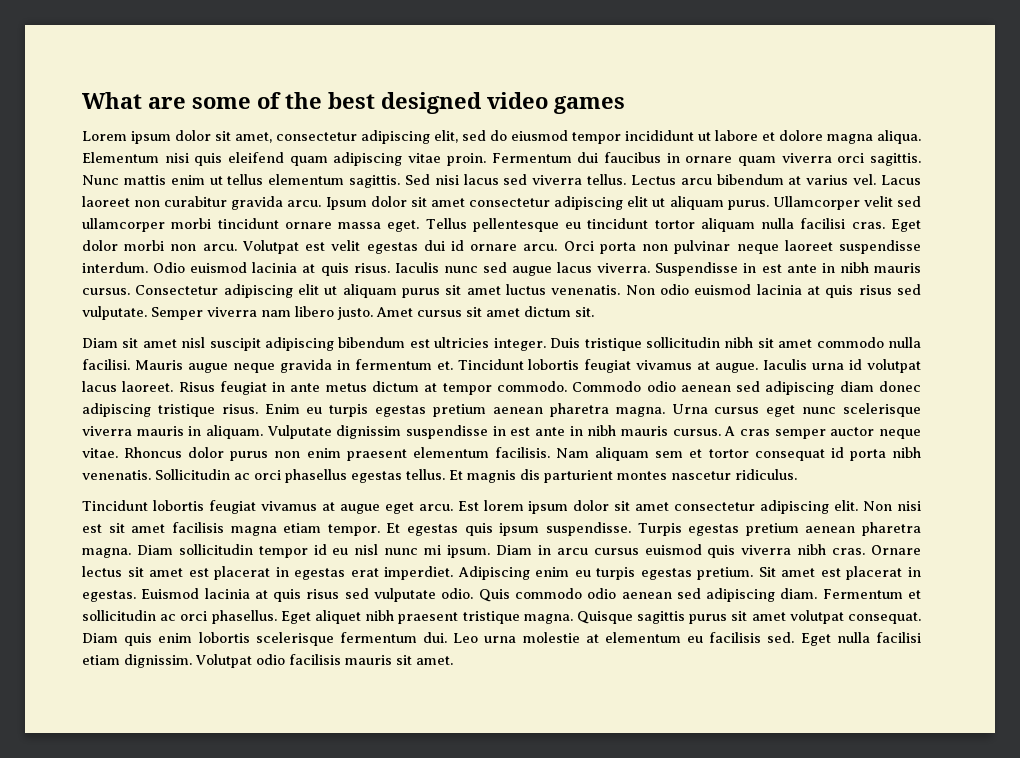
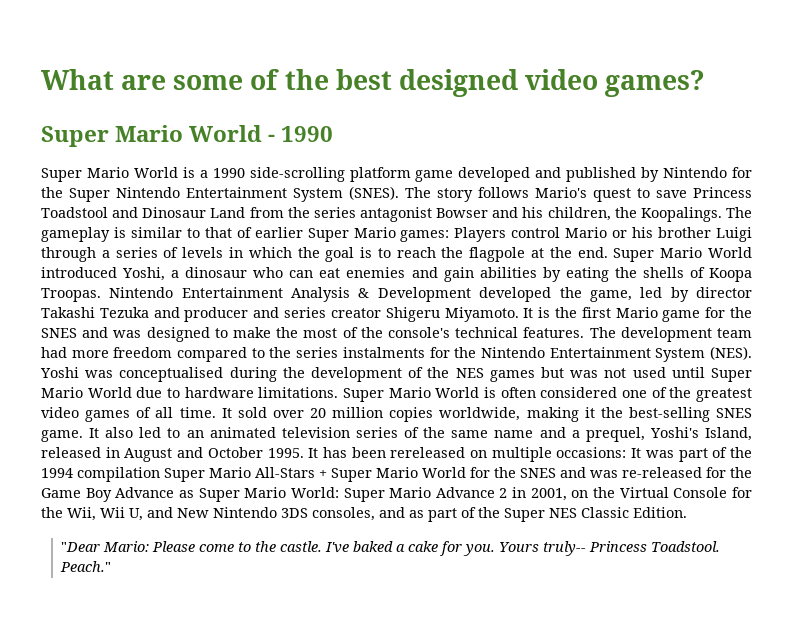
- What are some of the best designed video games
- Lorem ipsum dolor sit amet, consectetur adipiscing elit, sed do eiusmod tempor incididunt ut labore et dolore magna aliqua. Elementum nisi quis eleifend quam adipiscing vitae proin. Fermentum dui faucibus in ornare quam viverra orci sagittis. Nunc mattis enim ut tellus elementum sagittis. Sed nisi lacus sed viverra tellus. Lectus arcu bibendum at varius vel. Lacus laoreet non curabitur gravida arcu. Ipsum dolor sit amet consectetur adipiscing elit ut aliquam purus. Ullamcorper velit sed ullamcorper morbi tincidunt ornare massa eget. Tellus pellentesque eu tincidunt tortor aliquam nulla facilisi cras. Eget dolor morbi non arcu. Volutpat est velit egestas dui id ornare arcu. Orci porta non pulvinar neque laoreet suspendisse interdum. Odio euismod lacinia at quis risus. Iaculis nunc sed augue lacus viverra. Suspendisse in est ante in nibh mauris cursus. Consectetur adipiscing elit ut aliquam purus sit amet luctus venenatis. Non odio euismod lacinia at quis risus sed vulputate. Semper viverra nam libero justo. Amet cursus sit amet dictum sit.
- Diam sit amet nisl suscipit adipiscing bibendum est ultricies integer. Duis tristique sollicitudin nibh sit amet commodo nulla facilisi. Mauris augue neque gravida in fermentum et. Tincidunt lobortis feugiat vivamus at augue. Iaculis urna id volutpat lacus laoreet. Risus feugiat in ante metus dictum at tempor commodo. Commodo odio aenean sed adipiscing diam donec adipiscing tristique risus. Enim eu turpis egestas pretium aenean pharetra magna. Urna cursus eget nunc scelerisque viverra mauris in aliquam. Vulputate dignissim suspendisse in est ante in nibh mauris cursus. A cras semper auctor neque vitae. Rhoncus dolor purus non enim praesent elementum facilisis. Nam aliquam sem et tortor consequat id porta nibh venenatis. Sollicitudin ac orci phasellus egestas tellus. Et magnis dis parturient montes nascetur ridiculus.
- Tincidunt lobortis feugiat vivamus at augue eget arcu. Est lorem ipsum dolor sit amet consectetur adipiscing elit. Non nisi est sit amet facilisis magna etiam tempor. Et egestas quis ipsum suspendisse. Turpis egestas pretium aenean pharetra magna. Diam sollicitudin tempor id eu nisl nunc mi ipsum. Diam in arcu cursus euismod quis viverra nibh cras. Ornare lectus sit amet est placerat in egestas erat imperdiet. Adipiscing enim eu turpis egestas pretium. Sit amet est placerat in egestas. Euismod lacinia at quis risus sed vulputate odio. Quis commodo odio aenean sed adipiscing diam. Fermentum et sollicitudin ac orci phasellus. Eget aliquet nibh praesent tristique magna. Quisque sagittis purus sit amet volutpat consequat. Diam quis enim lobortis scelerisque fermentum dui. Leo urna molestie at elementum eu facilisis sed. Eget nulla facilisi etiam dignissim. Volutpat odio facilisis mauris sit amet.
+ What are some of the best designed video games?
+ Super Mario World - 1990
+ Super Mario World is a 1990 side-scrolling platform game developed and published by Nintendo for the Super Nintendo Entertainment System (SNES). The story follows Mario's quest to save Princess Toadstool and Dinosaur Land from the series antagonist Bowser and his children, the Koopalings. The gameplay is similar to that of earlier Super Mario games: Players control Mario or his brother Luigi through a series of levels in which the goal is to reach the flagpole at the end. Super Mario World introduced Yoshi, a dinosaur who can eat enemies and gain abilities by eating the shells of Koopa Troopas. Nintendo Entertainment Analysis & Development developed the game, led by director Takashi Tezuka and producer and series creator Shigeru Miyamoto. It is the first Mario game for the SNES and was designed to make the most of the console's technical features. The development team had more freedom compared to the series instalments for the Nintendo Entertainment System (NES). Yoshi was conceptualised during the development of the NES games but was not used until Super Mario World due to hardware limitations. Super Mario World is often considered one of the greatest video games of all time. It sold over 20 million copies worldwide, making it the best-selling SNES game. It also led to an animated television series of the same name and a prequel, Yoshi's Island, released in August and October 1995. It has been rereleased on multiple occasions: It was part of the 1994 compilation Super Mario All-Stars + Super Mario World for the SNES and was re-released for the Game Boy Advance as Super Mario World: Super Mario Advance 2 in 2001, on the Virtual Console for the Wii, Wii U, and New Nintendo 3DS consoles, and as part of the Super NES Classic Edition.
+ "Dear Mario: Please come to the castle. I've baked a cake for you. Yours truly-- Princess Toadstool. Peach."

